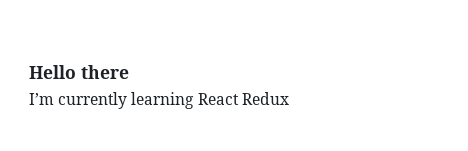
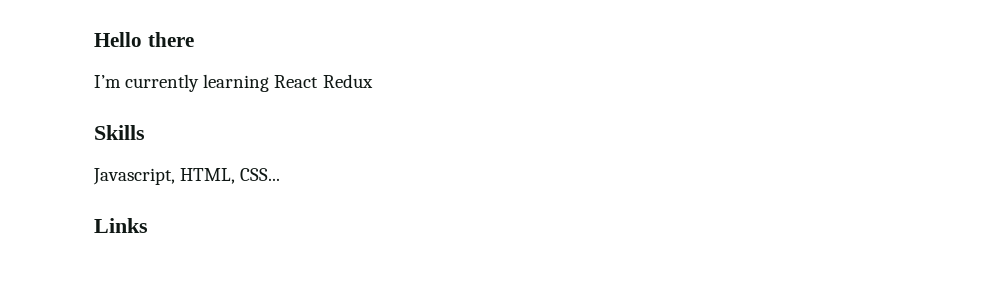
+ Skills
+ Javascript, HTML, CSS...
+ Links

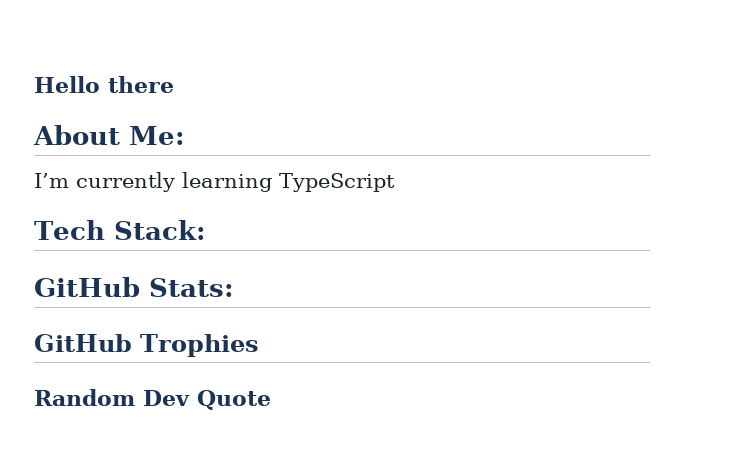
+ About Me:
- I’m currently learning React Redux
- Skills
- Javascript, HTML, CSS...
- Links
+ I’m currently learning TypeScript
+ Tech Stack:
+ GitHub Stats:
+ GitHub Trophies
+ Random Dev Quote

